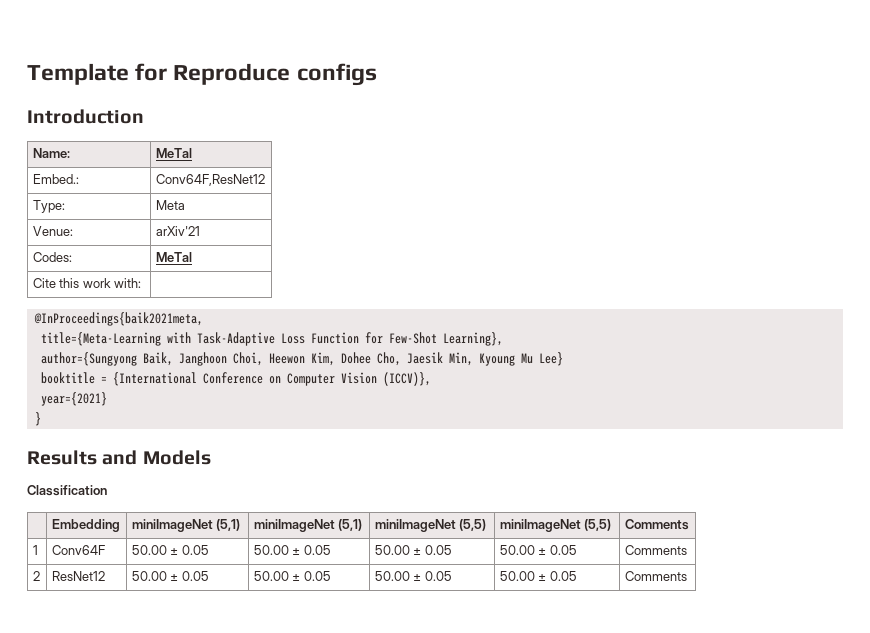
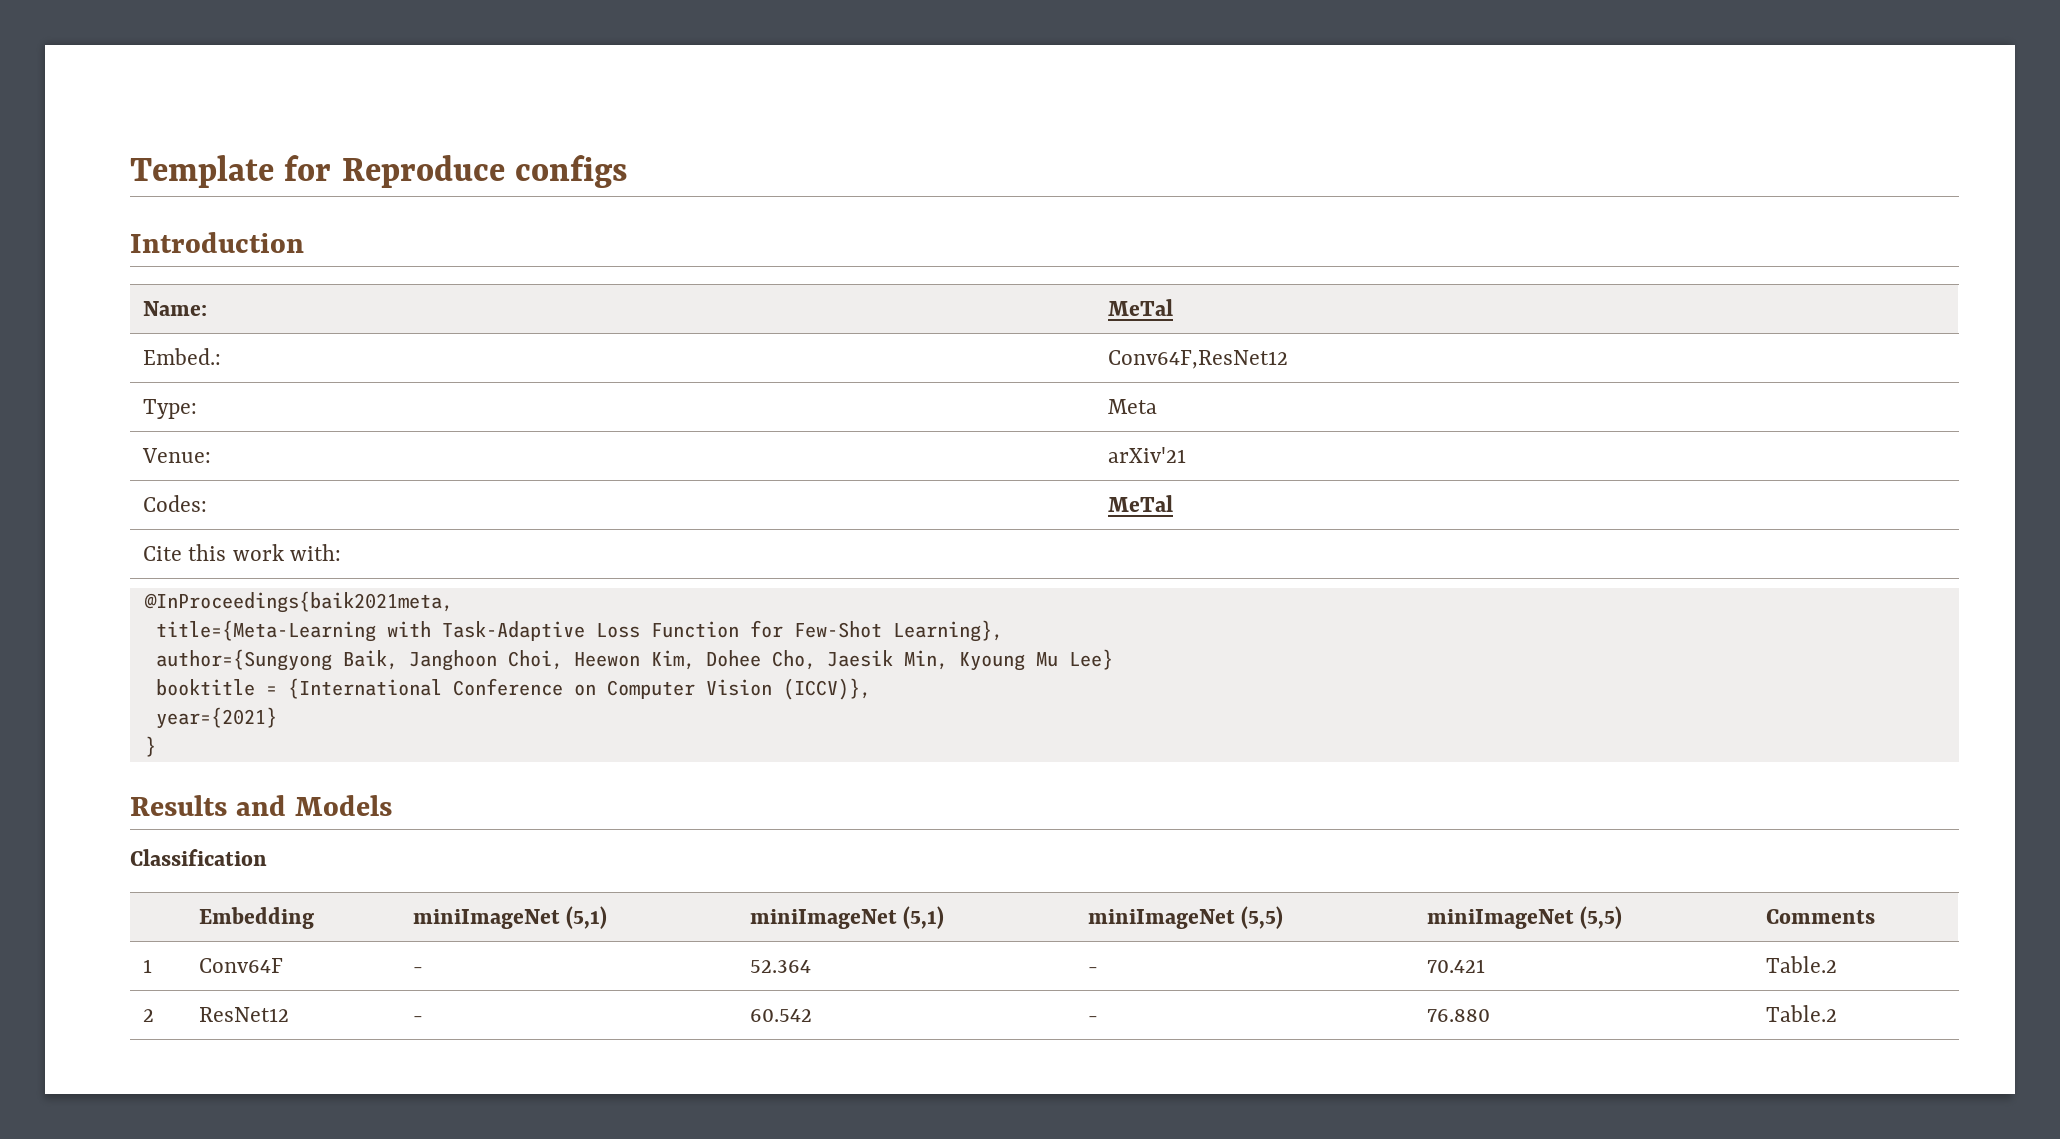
- 1 | Conv64F | 50.00 ± 0.05 | 50.00 ± 0.05 | 50.00 ± 0.05 | 50.00 ± 0.05 | Comments
- 2 | ResNet12 | 50.00 ± 0.05 | 50.00 ± 0.05 | 50.00 ± 0.05 | 50.00 ± 0.05 | Comments
+ 1 | Conv64F | - | 52.364 | - | 70.421 | Table.2
+ 2 | ResNet12 | - | 60.542 | - | 76.880 | Table.2

